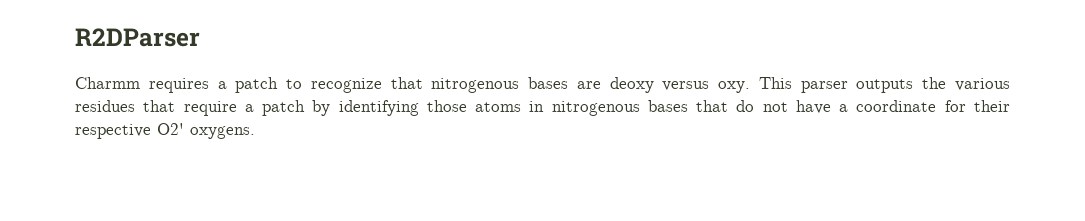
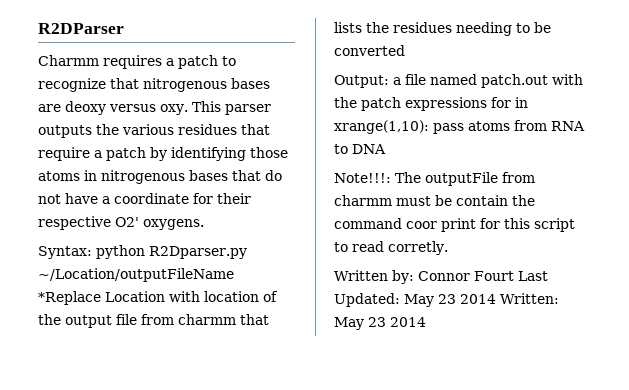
+ Syntax: python R2Dparser.py ~/Location/outputFileName *Replace Location with location of the output file from charmm that lists the residues needing to be converted
+ Output: a file named patch.out with the patch expressions for in xrange(1,10): pass atoms from RNA to DNA
+ Note!!!: The outputFile from charmm must be contain the command coor print for this script to read corretly.
+ Written by: Connor Fourt Last Updated: May 23 2014 Written: May 23 2014

